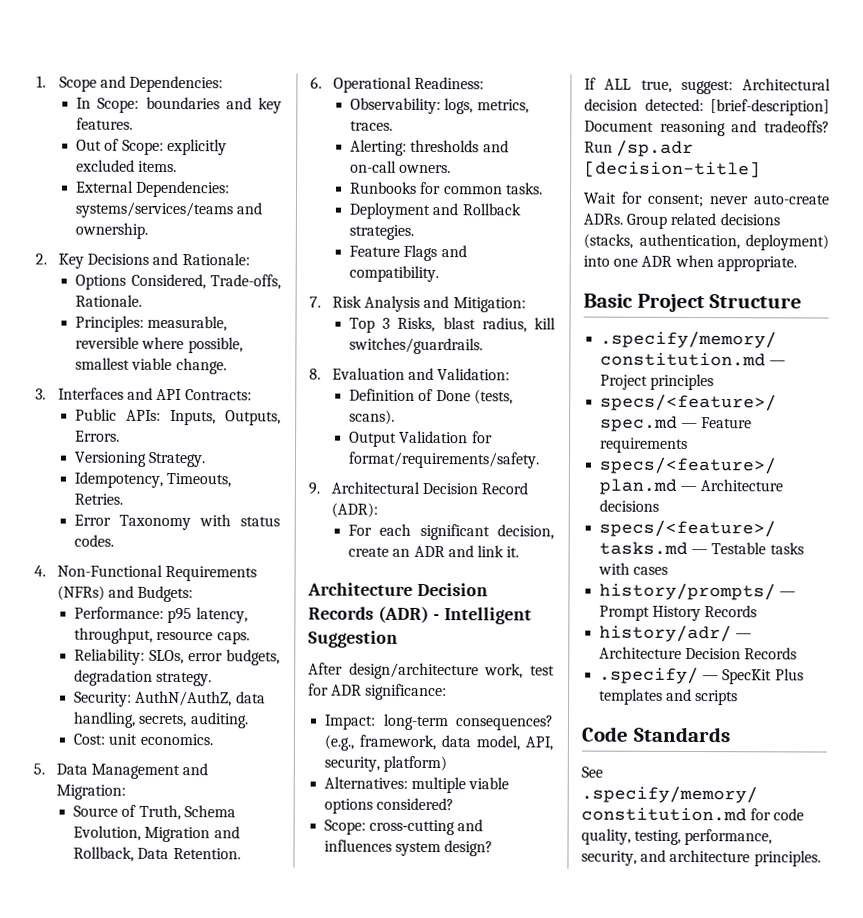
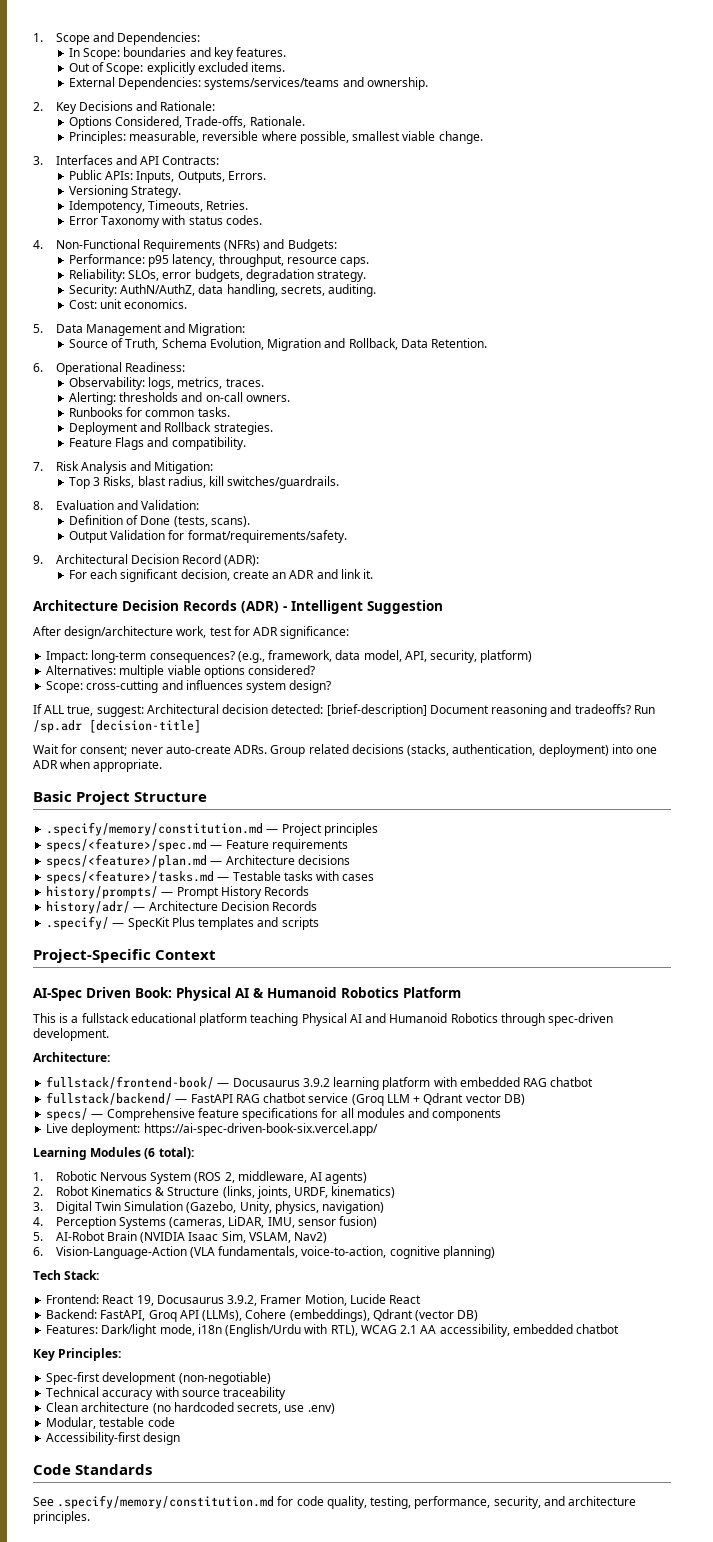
+ Project-Specific Context
+ AI-Spec Driven Book: Physical AI & Humanoid Robotics Platform
+ This is a fullstack educational platform teaching Physical AI and Humanoid Robotics through spec-driven development.
+ Architecture:
+ fullstack/frontend-book/ — Docusaurus 3.9.2 learning platform with embedded RAG chatbot
+ fullstack/backend/ — FastAPI RAG chatbot service (Groq LLM + Qdrant vector DB)
+ specs/ — Comprehensive feature specifications for all modules and components
+ Live deployment: https://ai-spec-driven-book-six.vercel.app/
+ Learning Modules (6 total):
+ 1. Robotic Nervous System (ROS 2, middleware, AI agents)
+ 2. Robot Kinematics & Structure (links, joints, URDF, kinematics)
+ 3. Digital Twin Simulation (Gazebo, Unity, physics, navigation)
+ 4. Perception Systems (cameras, LiDAR, IMU, sensor fusion)
+ 5. AI-Robot Brain (NVIDIA Isaac Sim, VSLAM, Nav2)
+ 6. Vision-Language-Action (VLA fundamentals, voice-to-action, cognitive planning)
+ Tech Stack:
+ Frontend: React 19, Docusaurus 3.9.2, Framer Motion, Lucide React
+ Backend: FastAPI, Groq API (LLMs), Cohere (embeddings), Qdrant (vector DB)
+ Features: Dark/light mode, i18n (English/Urdu with RTL), WCAG 2.1 AA accessibility, embedded chatbot
+ Key Principles:
+ Spec-first development (non-negotiable)
+ Technical accuracy with source traceability
+ Clean architecture (no hardcoded secrets, use .env)
+ Modular, testable code
+ Accessibility-first design

